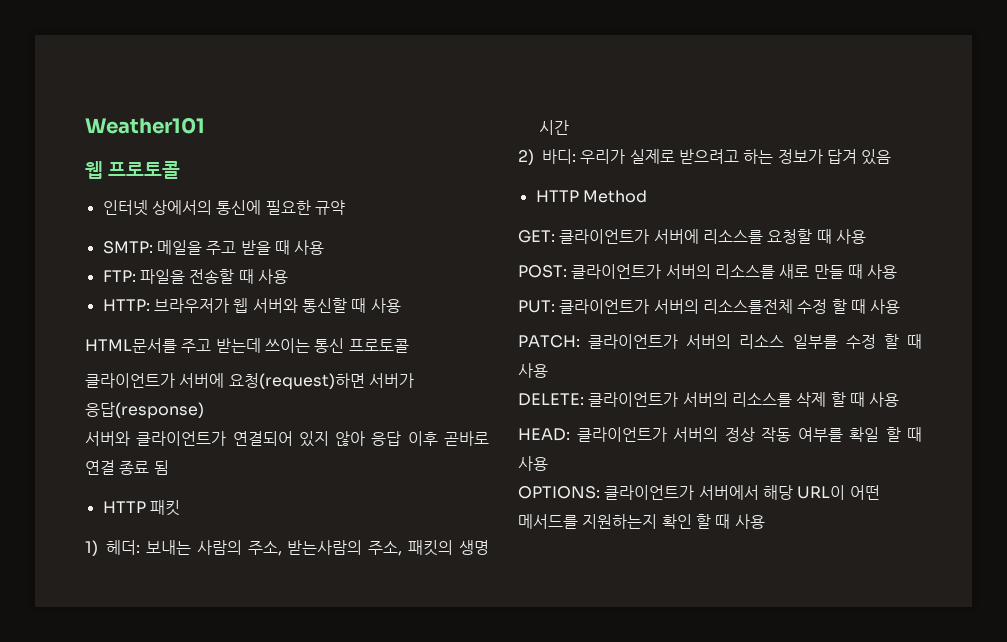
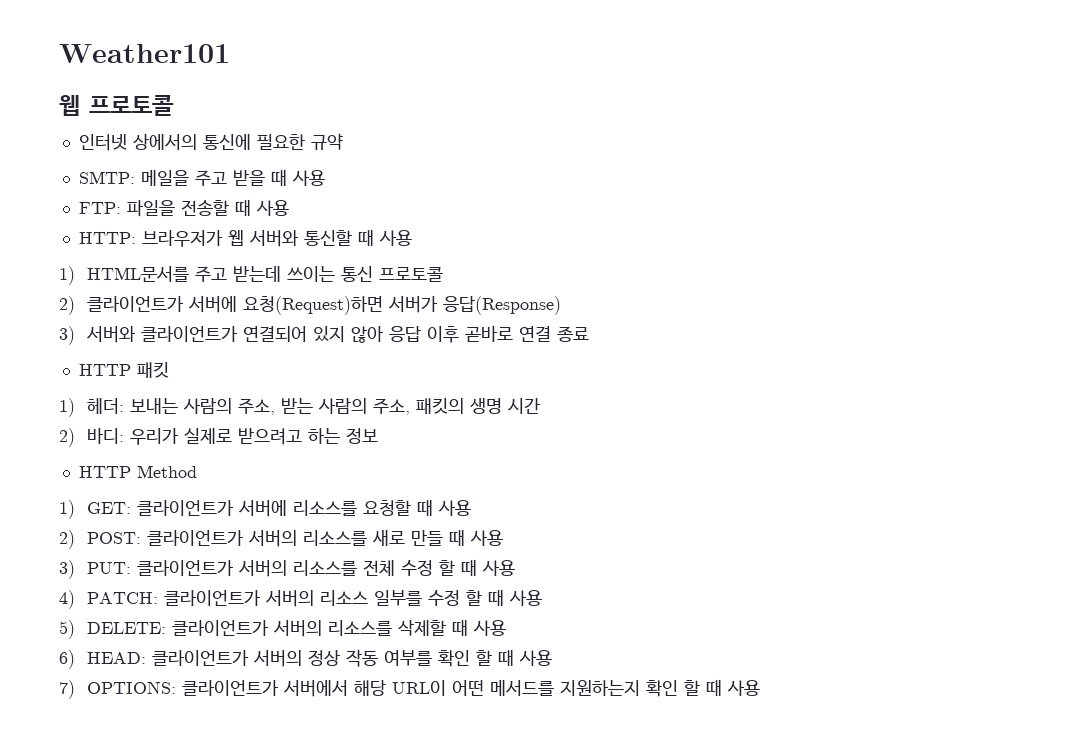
- HTML문서를 주고 받는데 쓰이는 통신 프로토콜
+ 1) HTML문서를 주고 받는데 쓰이는 통신 프로토콜
- 클라이언트가 서버에 요청(request)하면 서버가 응답(response)
- 서버와 클라이언트가 연결되어 있지 않아 응답 이후 곧바로 연결 종료 됨
+ 2) 클라이언트가 서버에 요청(Request)하면 서버가 응답(Response)
+ 3) 서버와 클라이언트가 연결되어 있지 않아 응답 이후 곧바로 연결 종료
- 1) 헤더: 보내는 사람의 주소, 받는사람의 주소, 패킷의 생명 시간
+ 1) 헤더: 보내는 사람의 주소, 받는 사람의 주소, 패킷의 생명 시간
- 2) 바디: 우리가 실제로 받으려고 하는 정보가 답겨 있음
+ 2) 바디: 우리가 실제로 받으려고 하는 정보
- GET: 클라이언트가 서버에 리소스를 요청할 때 사용
+ 1) GET: 클라이언트가 서버에 리소스를 요청할 때 사용
- POST: 클라이언트가 서버의 리소스를 새로 만들 때 사용
+ 2) POST: 클라이언트가 서버의 리소스를 새로 만들 때 사용
- PUT: 클라이언트가 서버의 리소스를전체 수정 할 때 사용
- PATCH: 클라이언트가 서버의 리소스 일부를 수정 할 때 사용
+ 3) PUT: 클라이언트가 서버의 리소스를 전체 수정 할 때 사용
+ 4) PATCH: 클라이언트가 서버의 리소스 일부를 수정 할 때 사용
- DELETE: 클라이언트가 서버의 리소스를 삭제 할 때 사용
- HEAD: 클라이언트가 서버의 정상 작동 여부를 확일 할 때 사용
- OPTIONS: 클라이언트가 서버에서 해당 URL이 어떤 메서드를 지원하는지 확인 할 때 사용
+ 5) DELETE: 클라이언트가 서버의 리소스를 삭제할 때 사용
+ 6) HEAD: 클라이언트가 서버의 정상 작동 여부를 확인 할 때 사용
+ 7) OPTIONS: 클라이언트가 서버에서 해당 URL이 어떤 메서드를 지원하는지 확인 할 때 사용

